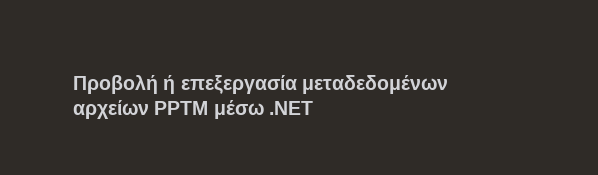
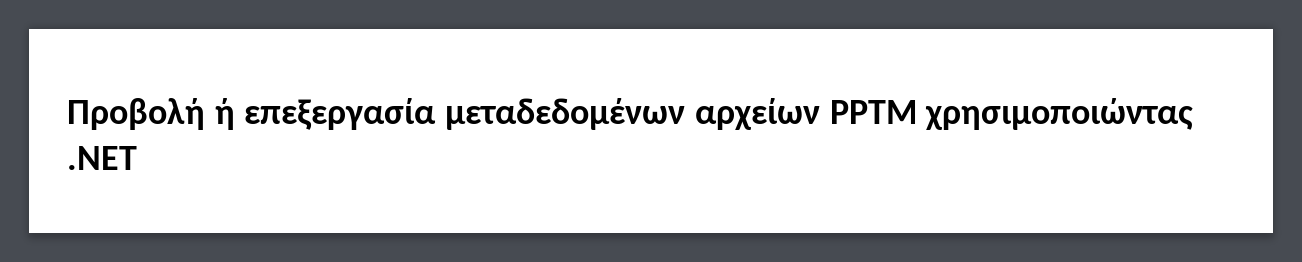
- Προβολή ή επεξεργασία μεταδεδομένων αρχείων PPTM μέσω .NET
+ Προβολή ή επεξεργασία μεταδεδομένων αρχείων PPTM χρησιμοποιώντας .NET

